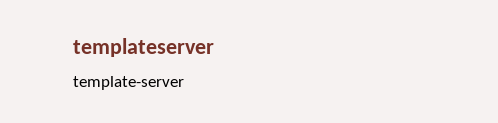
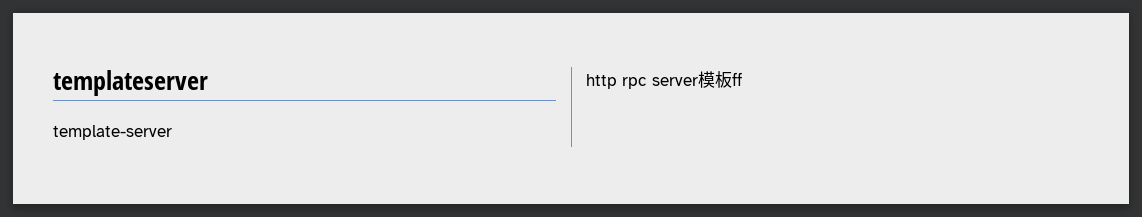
+ http rpc server模板ff

